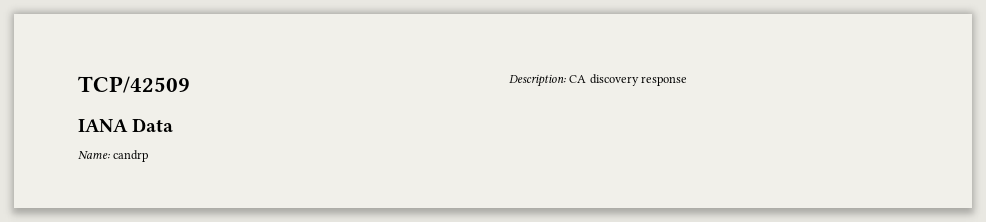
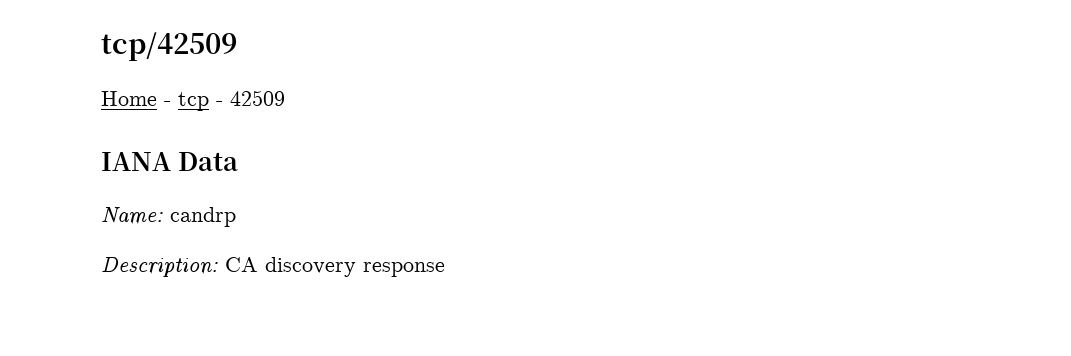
- TCP/42509
+ tcp/42509
+ Home - tcp - 42509

